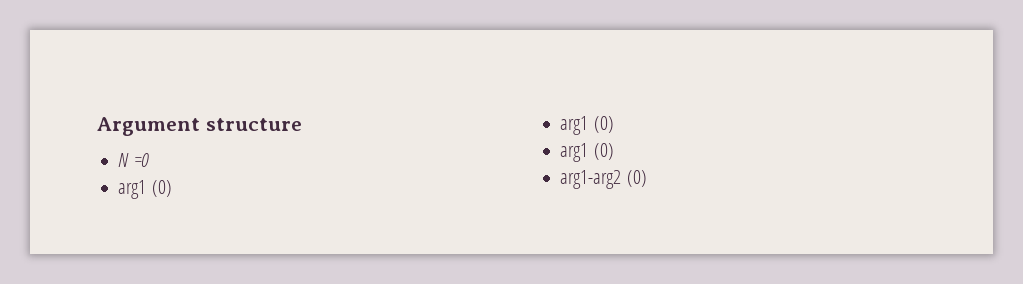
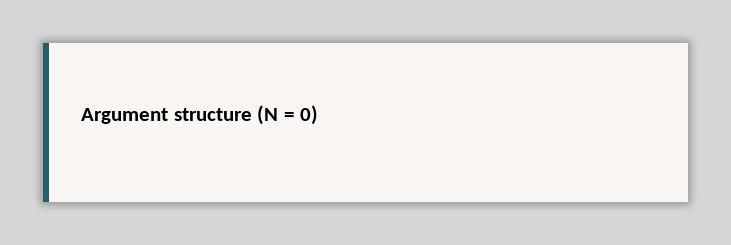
- Argument structure
- N =0
- arg1 (0)
- arg1 (0)
- arg1 (0)
- arg1-arg2 (0)
+ Argument structure (N = 0)

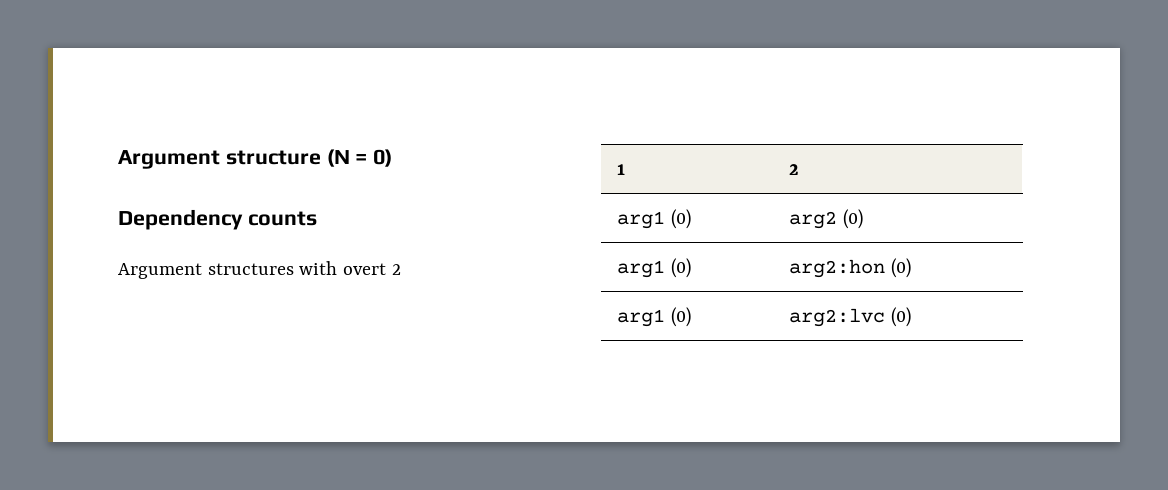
+ Dependency counts
+ Argument structures with overt 2
+ 1 | 2
+ arg1 (0) | arg2 (0)
+ arg1 (0) | arg2:hon (0)
+ arg1 (0) | arg2:lvc (0)

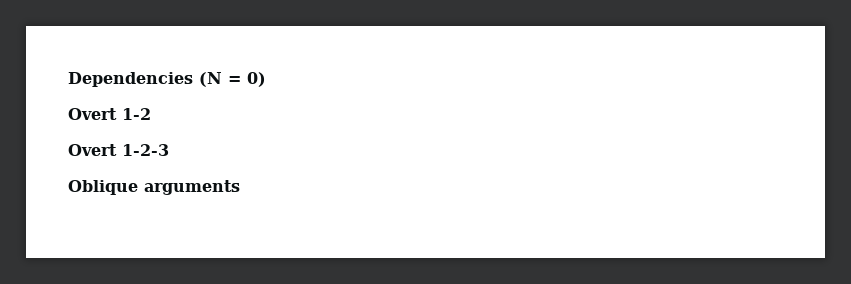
- Argument structure (N = 0)
+ Dependencies (N = 0)
- Dependency counts
- Argument structures with overt 2
- 1 | 2
- arg1 (0) | arg2 (0)
- arg1 (0) | arg2:hon (0)
- arg1 (0) | arg2:lvc (0)
+ Overt 1-2
+ Overt 1-2-3
+ Oblique arguments

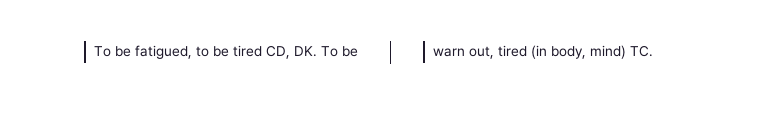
- Dependencies (N = 0)
- Overt 1-2
- Overt 1-2-3
- Oblique arguments
+ To be fatigued, to be tired CD, DK. To be warn out, tired (in body, mind) TC.

